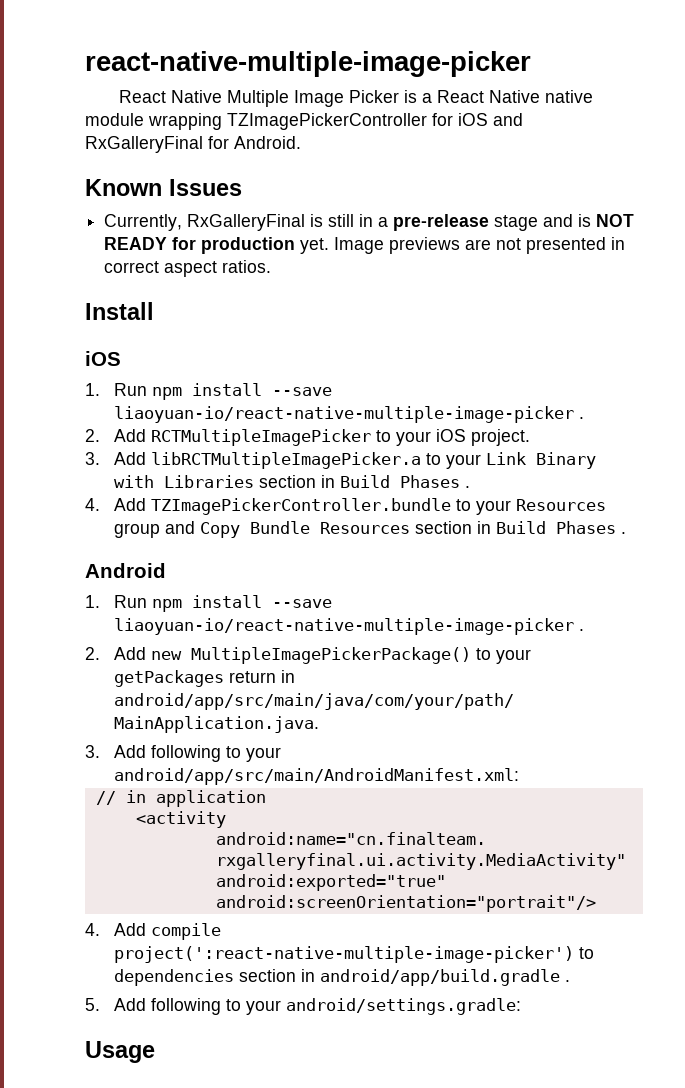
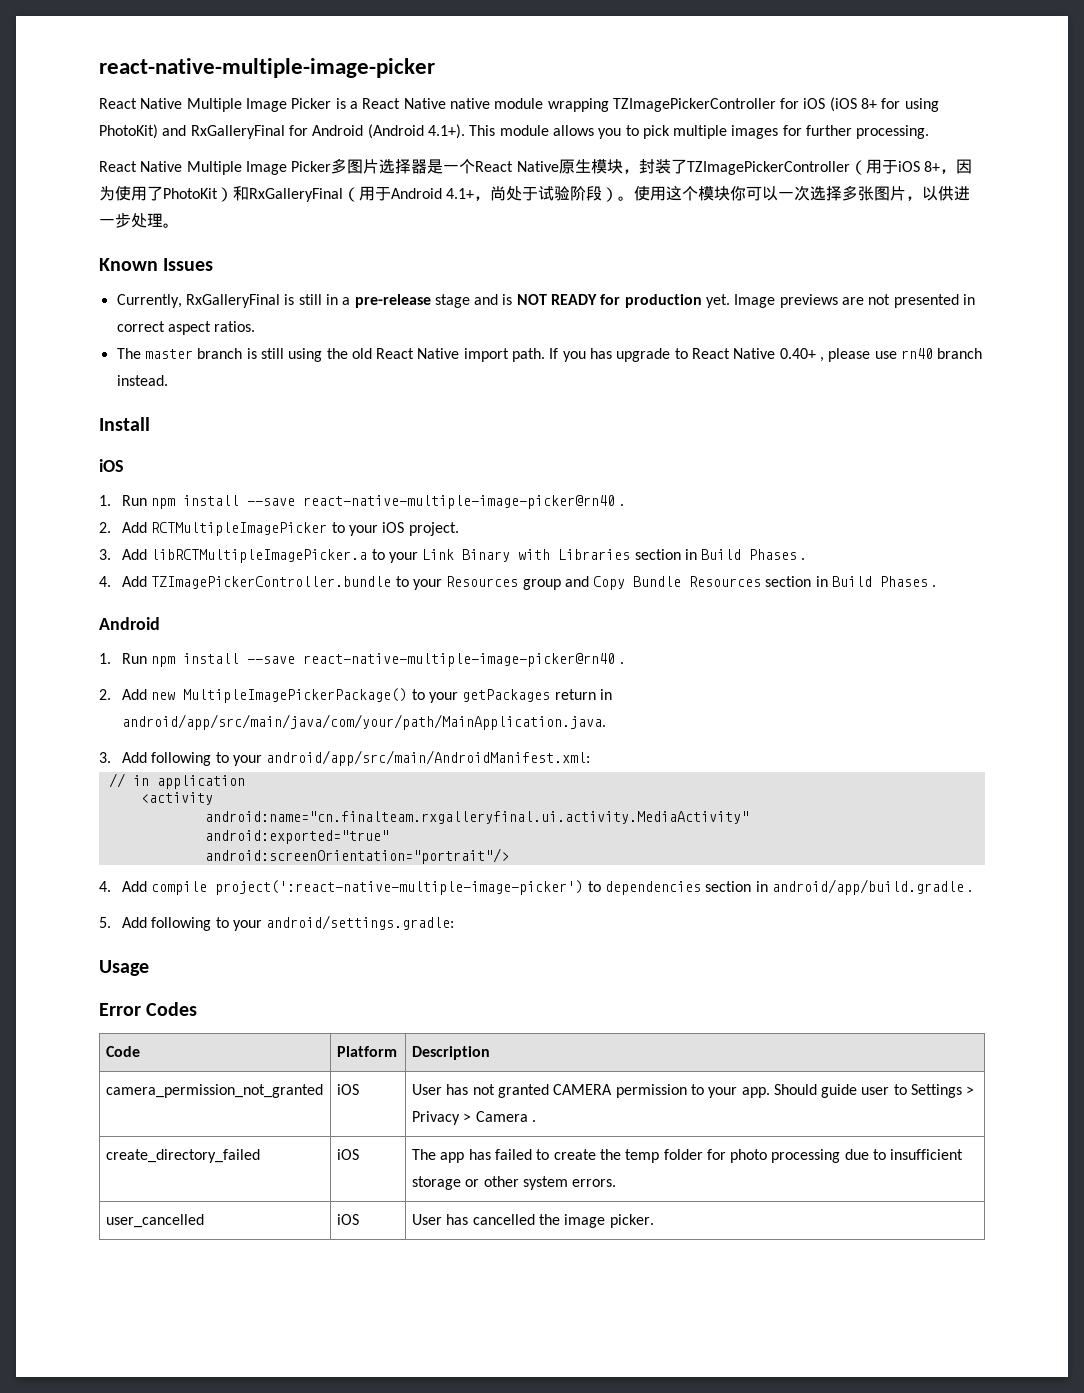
- React Native Multiple Image Picker is a React Native native module wrapping TZImagePickerController for iOS and RxGalleryFinal for Android.
+ React Native Multiple Image Picker is a React Native native module wrapping TZImagePickerController for iOS (iOS 8+ for using PhotoKit) and RxGalleryFinal for Android (Android 4.1+). This module allows you to pick multiple images for further processing.
+ React Native Multiple Image Picker多图片选择器是一个React Native原生模块，封装了TZImagePickerController（用于iOS 8+，因为使用了PhotoKit）和RxGalleryFinal（用于Android 4.1+，尚处于试验阶段）。使用这个模块你可以一次选择多张图片，以供进一步处理。
+ The master branch is still using the old React Native import path. If you has upgrade to React Native 0.40+ , please use rn40 branch instead.
  Install
  iOS
- 1. Run npm install --save liaoyuan-io/react-native-multiple-image-picker .
+ 1. Run npm install --save react-native-multiple-image-picker@rn40 .
  4. Add TZImagePickerController.bundle to your Resources group and Copy Bundle Resources section in Build Phases .
  Android
- 1. Run npm install --save liaoyuan-io/react-native-multiple-image-picker .
+ 1. Run npm install --save react-native-multiple-image-picker@rn40 .
+ Error Codes
+ Code | Platform | Description
+ camera_permission_not_granted | iOS | User has not granted CAMERA permission to your app. Should guide user to Settings > Privacy > Camera .
+ create_directory_failed | iOS | The app has failed to create the temp folder for photo processing due to insufficient storage or other system errors.
+ user_cancelled | iOS | User has cancelled the image picker.

